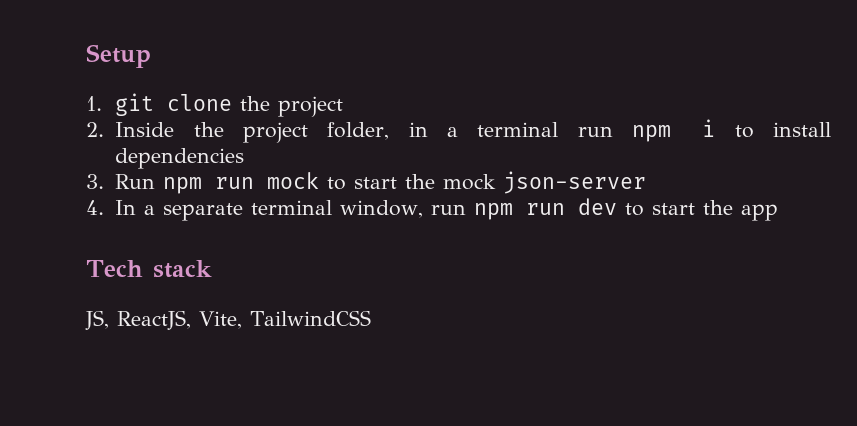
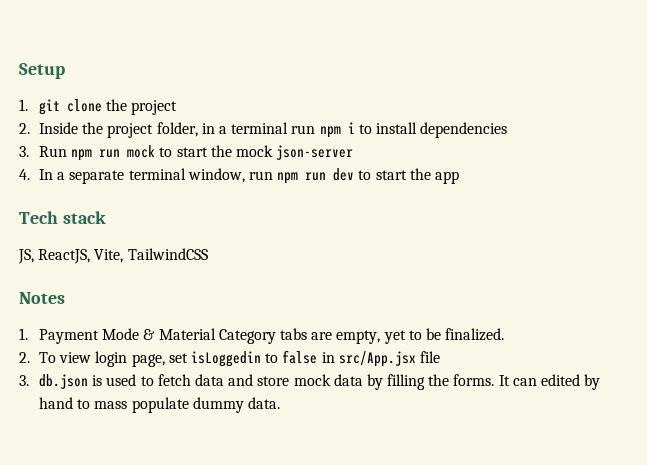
+ Notes
+ 1. Payment Mode & Material Category tabs are empty, yet to be finalized.
+ 2. To view login page, set isLoggedin to false in src/App.jsx file
+ 3. db.json is used to fetch data and store mock data by filling the forms. It can edited by hand to mass populate dummy data.

